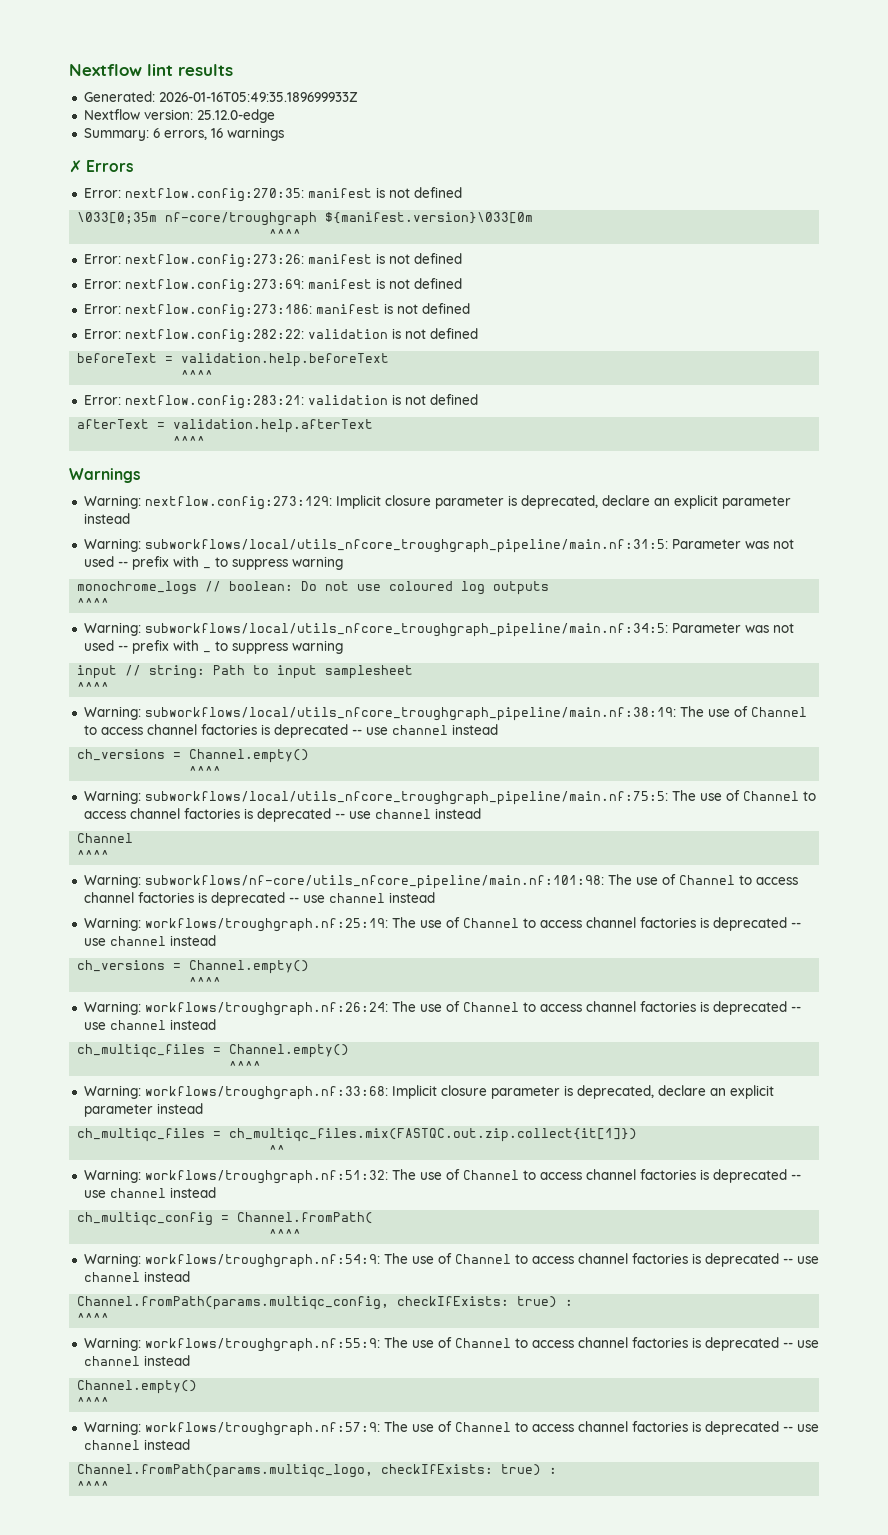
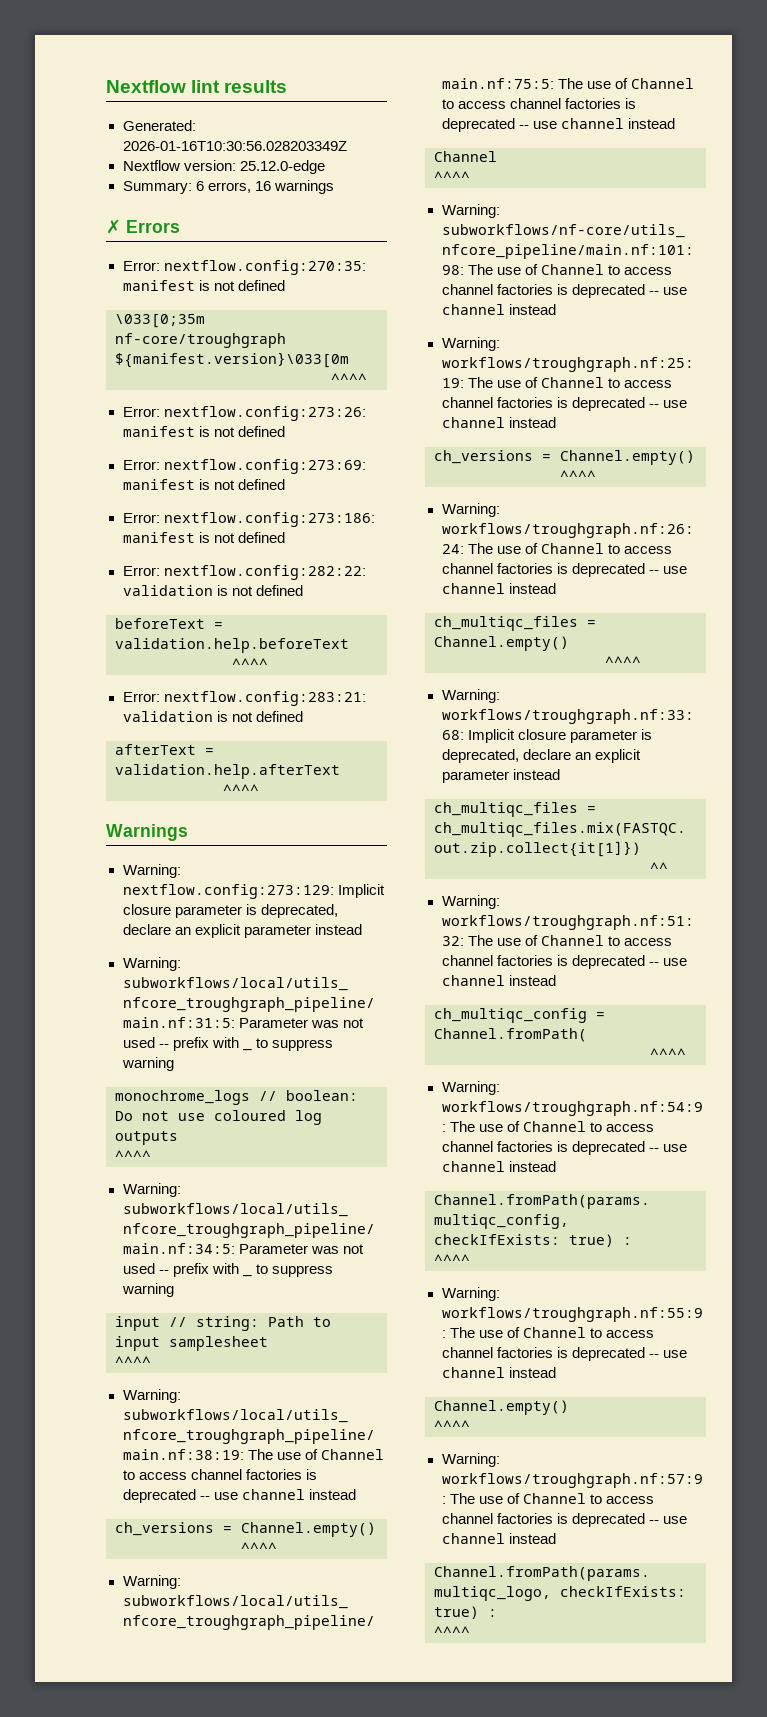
- Generated: 2026-01-16T05:49:35.189699933Z
+ Generated: 2026-01-16T10:30:56.028203349Z

